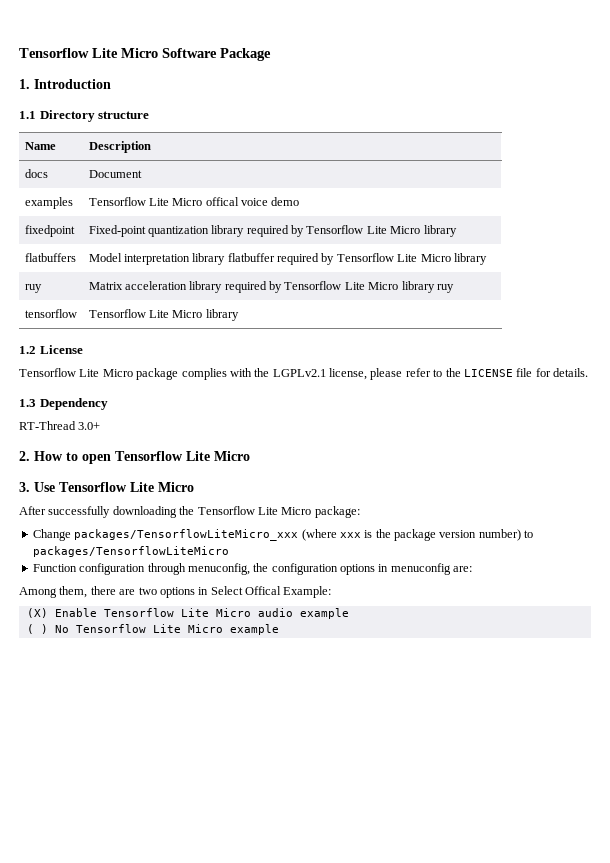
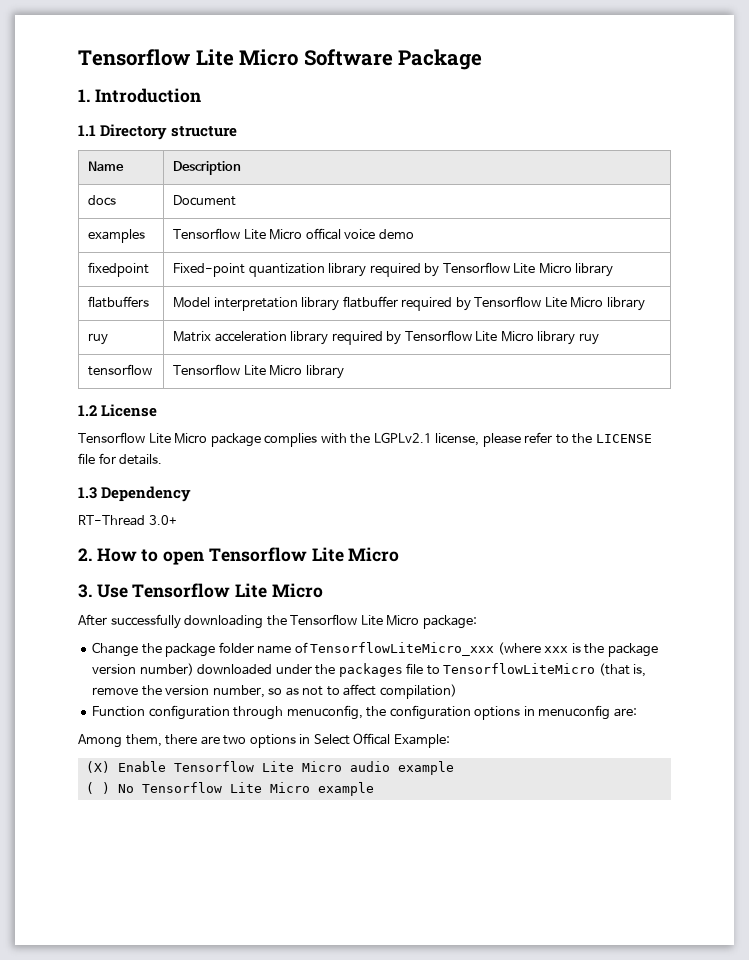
- Change packages/TensorflowLiteMicro_xxx (where xxx is the package version number) to packages/TensorflowLiteMicro
+ Change the package folder name of TensorflowLiteMicro_xxx (where xxx is the package version number) downloaded under the packages file to TensorflowLiteMicro (that is, remove the version number, so as not to affect compilation)

